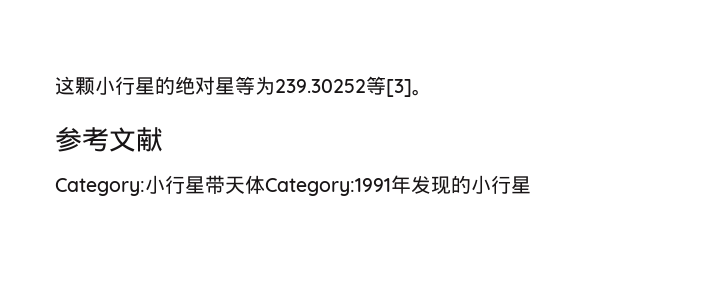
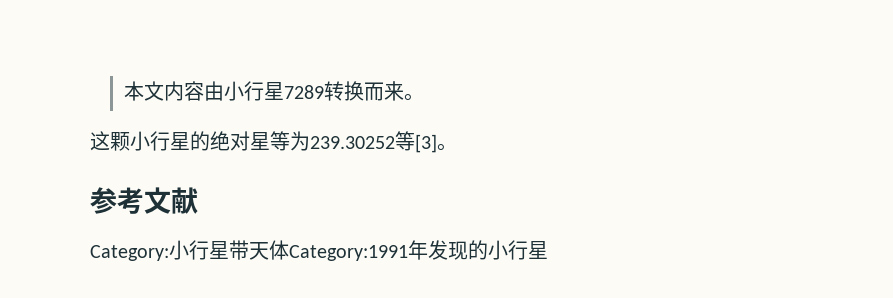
+ 本文内容由小行星7289转换而来。

